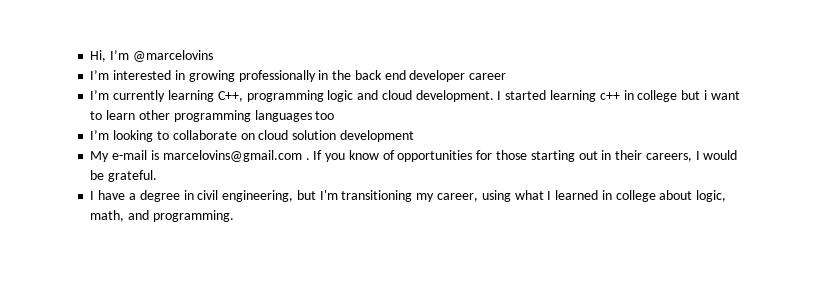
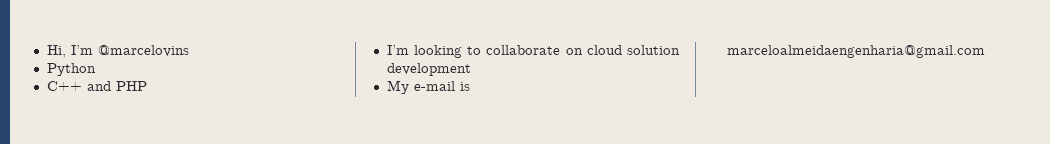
- I’m interested in growing professionally in the back end developer career
- I’m currently learning C++, programming logic and cloud development. I started learning c++ in college but i want to learn other programming languages too
+ Python
+ C++ and PHP
- My e-mail is marcelovins@gmail.com . If you know of opportunities for those starting out in their careers, I would be grateful.
- I have a degree in civil engineering, but I'm transitioning my career, using what I learned in college about logic, math, and programming.
+ My e-mail is marceloalmeidaengenharia@gmail.com

